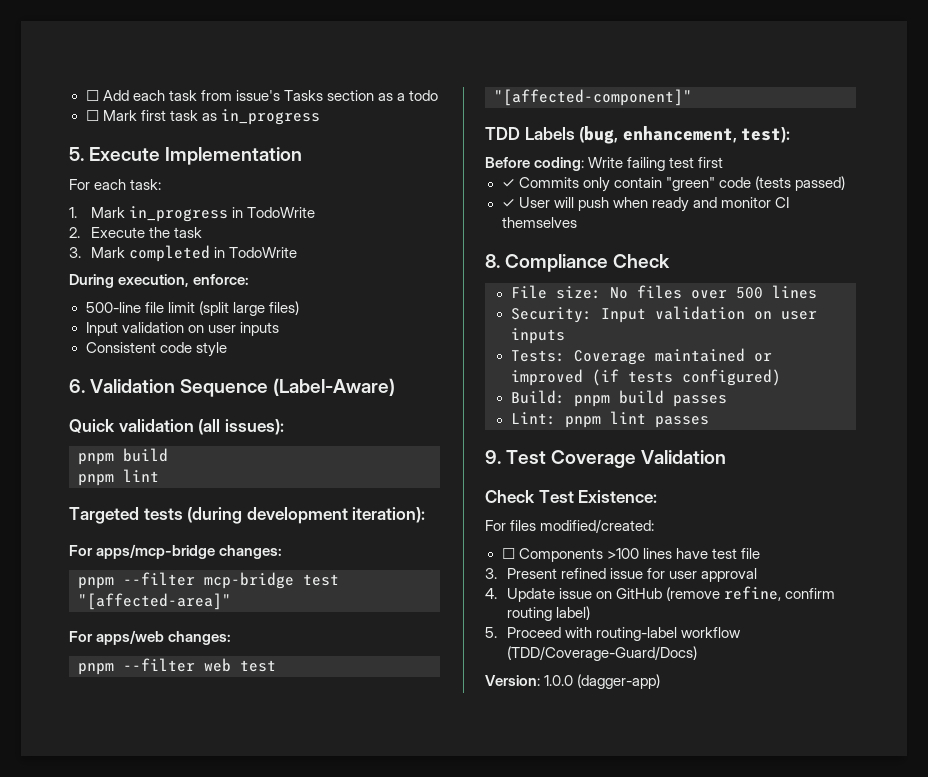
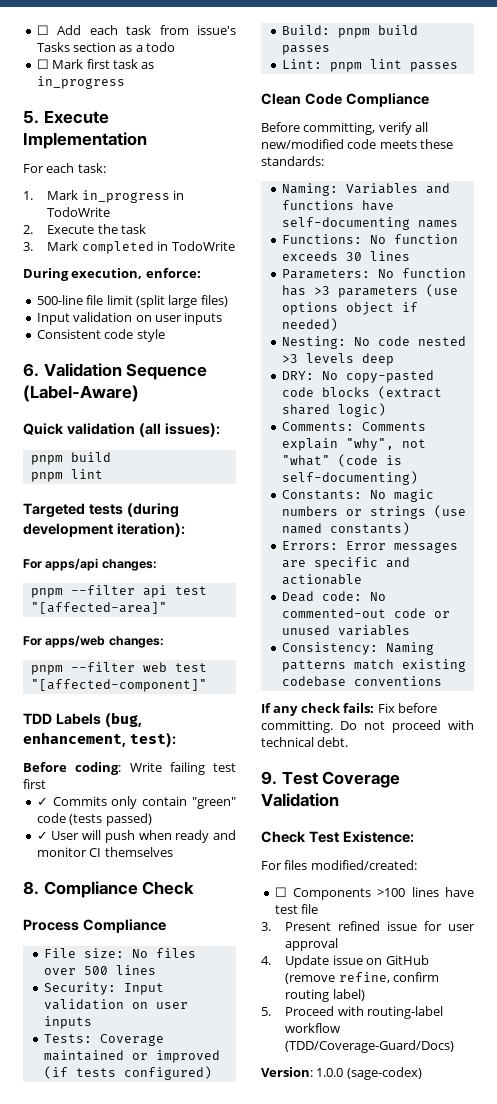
- For apps/mcp-bridge changes:
- pnpm --filter mcp-bridge test "[affected-area]"
+ For apps/api changes:
+ pnpm --filter api test "[affected-area]"
+ Process Compliance
+ Clean Code Compliance
+ Before committing, verify all new/modified code meets these standards:
+ Naming: Variables and functions have self-documenting names
+ Functions: No function exceeds 30 lines
+ Parameters: No function has >3 parameters (use options object if needed)
+ Nesting: No code nested >3 levels deep
+ DRY: No copy-pasted code blocks (extract shared logic)
+ Comments: Comments explain "why", not "what" (code is self-documenting)
+ Constants: No magic numbers or strings (use named constants)
+ Errors: Error messages are specific and actionable
+ Dead code: No commented-out code or unused variables
+ Consistency: Naming patterns match existing codebase conventions
+ If any check fails: Fix before committing. Do not proceed with technical debt.
- Version: 1.0.0 (dagger-app)
+ Version: 1.0.0 (sage-codex)

